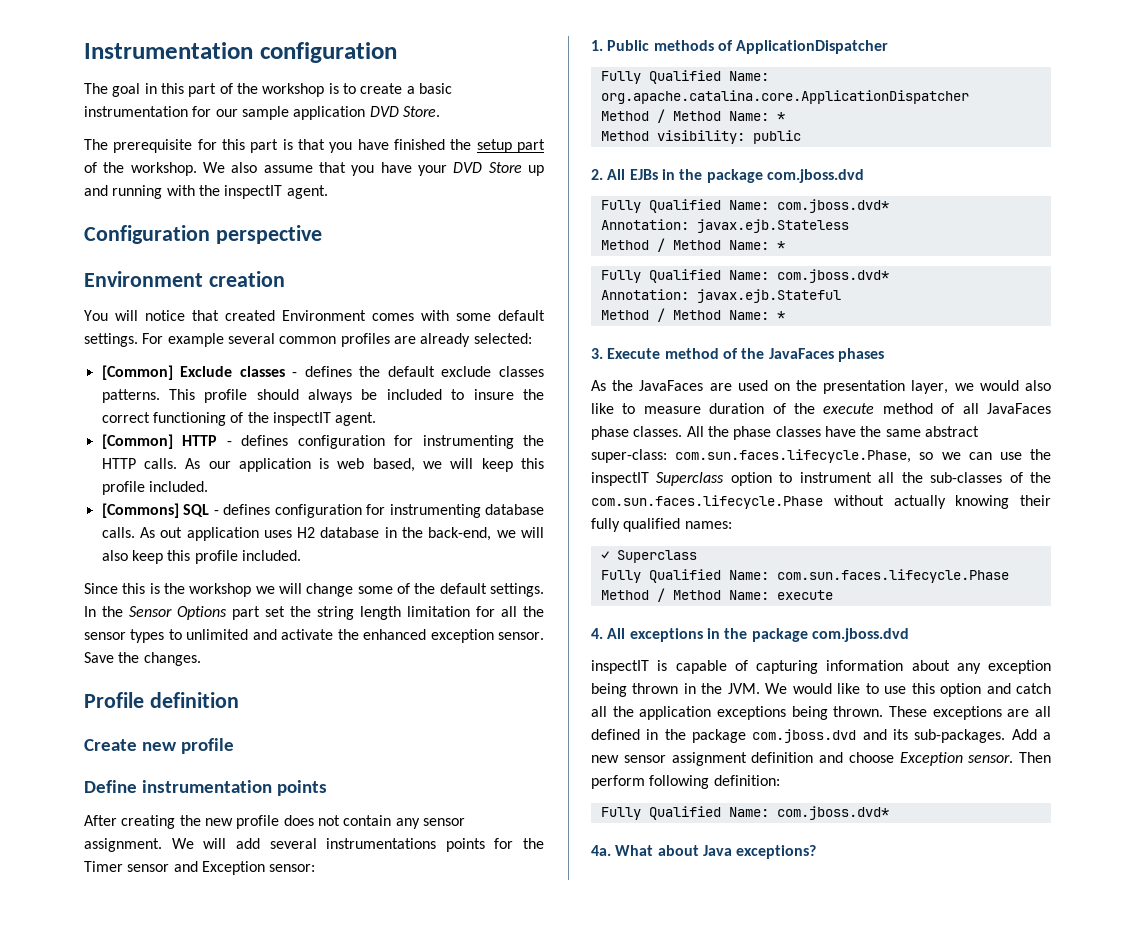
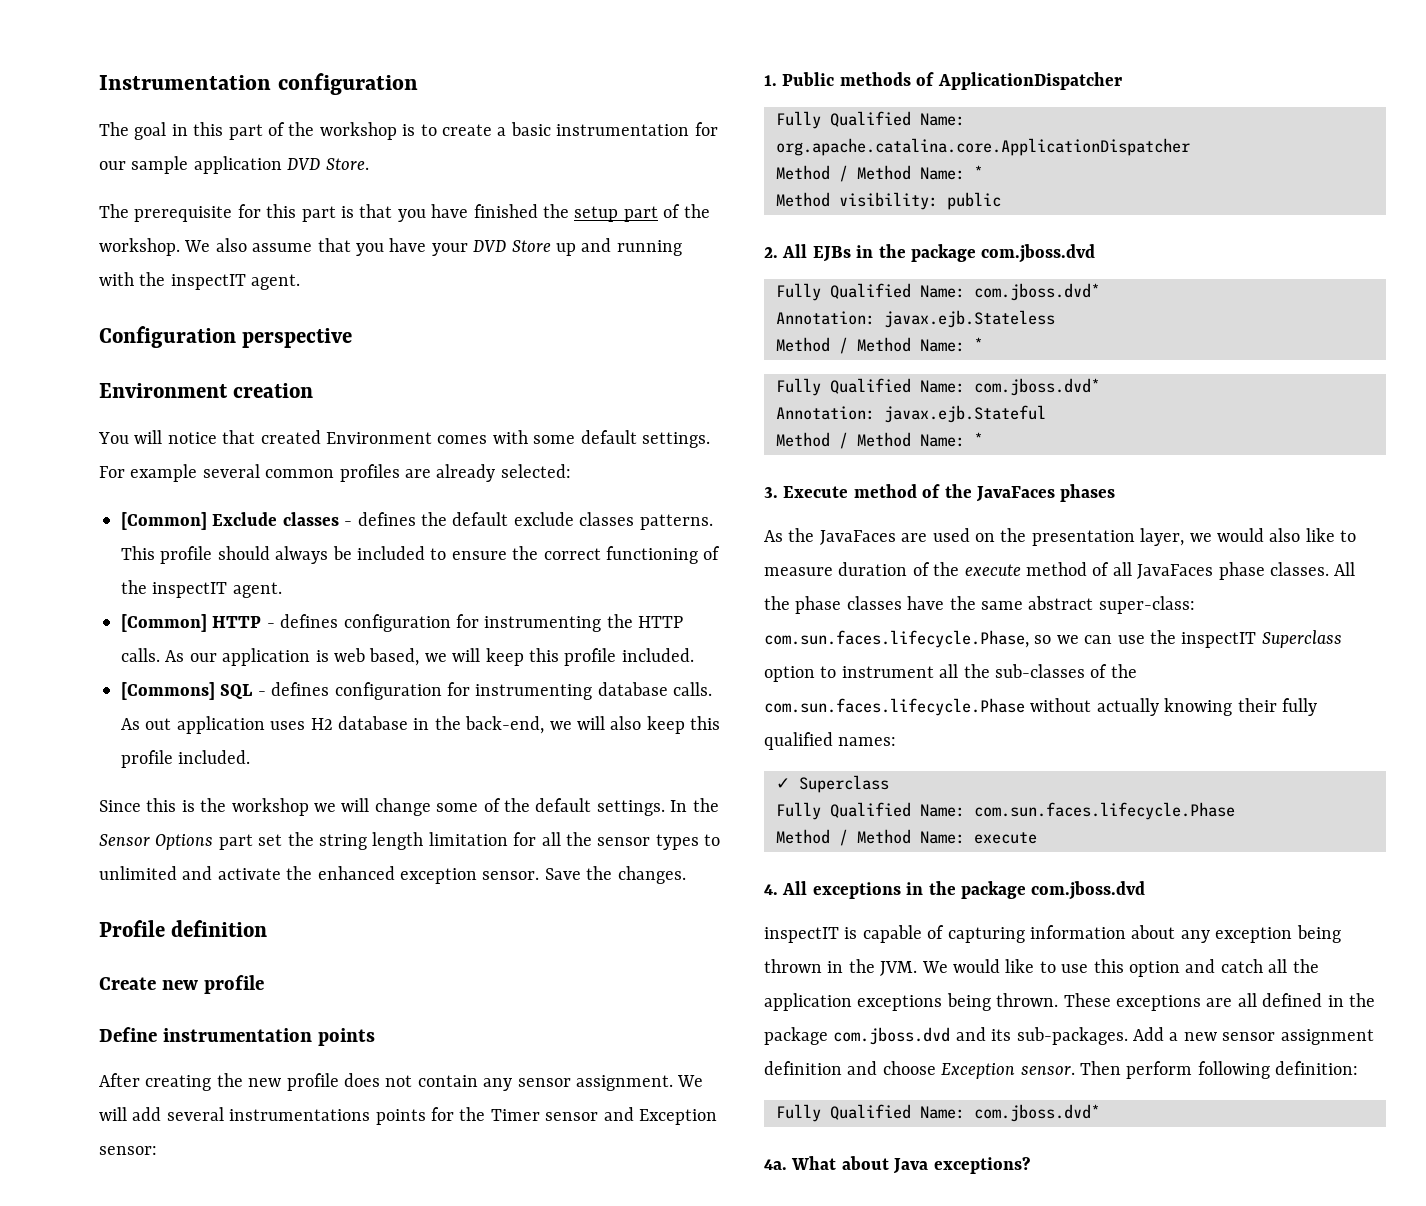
- This profile should always be included to insure the correct functioning of the inspectIT agent.
+ This profile should always be included to ensure the correct functioning of the inspectIT agent.

